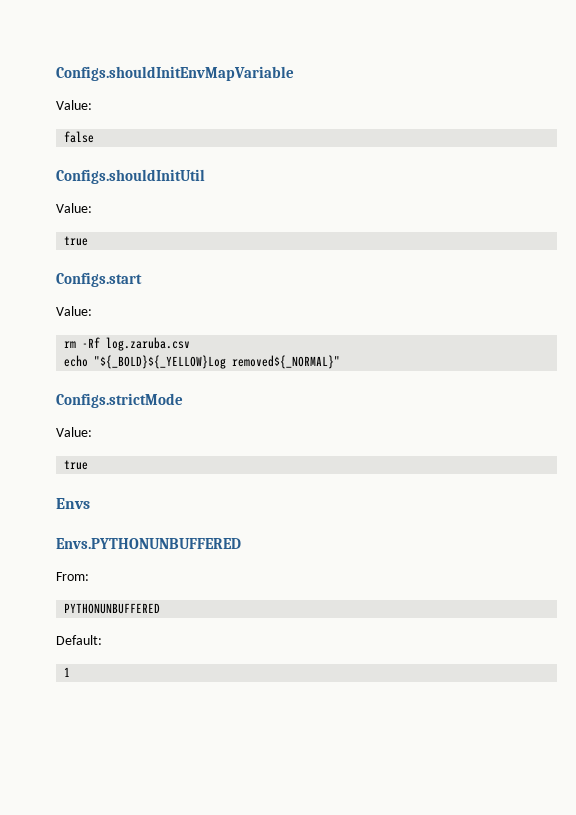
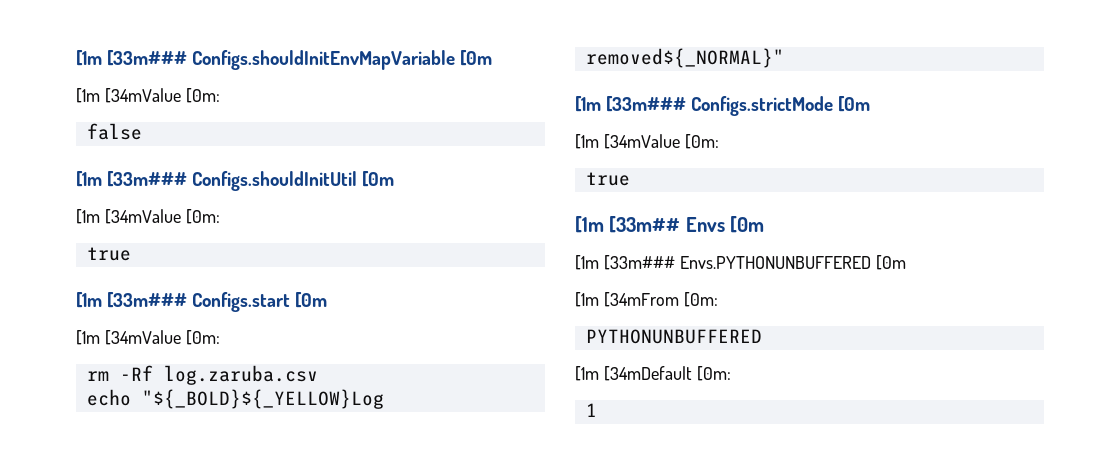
- Configs.shouldInitEnvMapVariable
- Value:
+ [1m [33m### Configs.shouldInitEnvMapVariable [0m
+ [1m [34mValue [0m:
- Configs.shouldInitUtil
- Value:
+ [1m [33m### Configs.shouldInitUtil [0m
+ [1m [34mValue [0m:
  true
- Configs.start
- Value:
+ [1m [33m### Configs.start [0m
+ [1m [34mValue [0m:
- Configs.strictMode
- Value:
+ [1m [33m### Configs.strictMode [0m
+ [1m [34mValue [0m:
  true
- Envs
- Envs.PYTHONUNBUFFERED
- From:
+ [1m [33m## Envs [0m
+ [1m [33m### Envs.PYTHONUNBUFFERED [0m
+ [1m [34mFrom [0m:
  PYTHONUNBUFFERED
- Default:
+ [1m [34mDefault [0m:

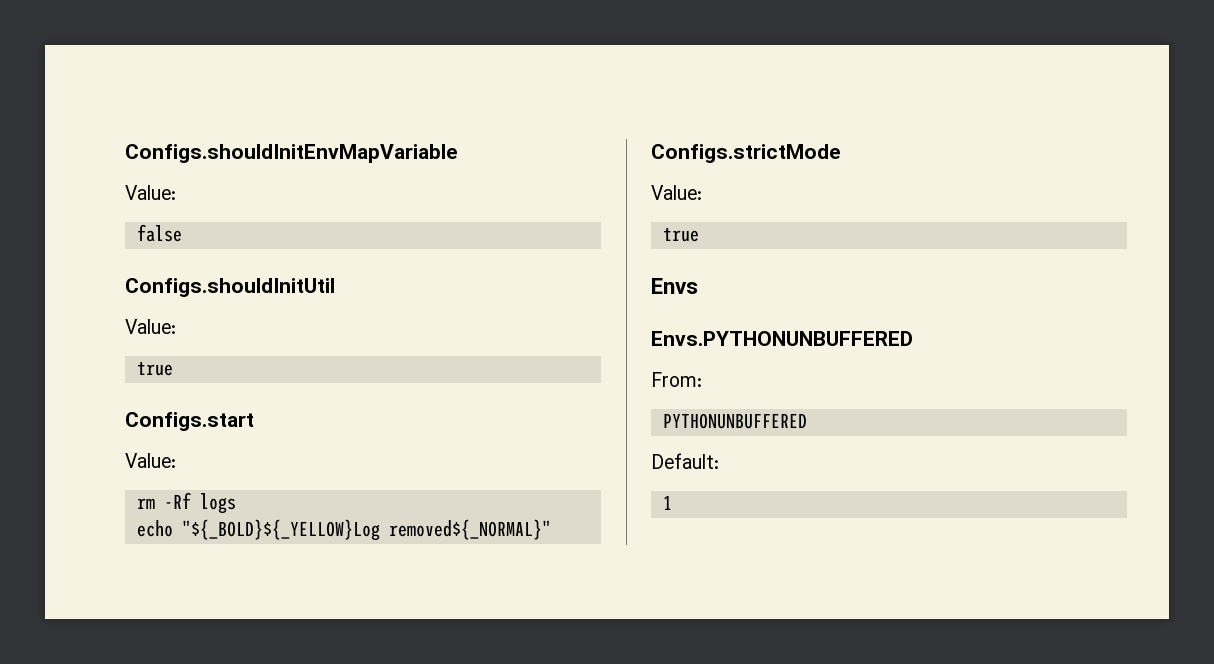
- [1m [33m### Configs.shouldInitEnvMapVariable [0m
- [1m [34mValue [0m:
+ Configs.shouldInitEnvMapVariable
+ Value:
- [1m [33m### Configs.shouldInitUtil [0m
- [1m [34mValue [0m:
+ Configs.shouldInitUtil
+ Value:
  true
- [1m [33m### Configs.start [0m
- [1m [34mValue [0m:
+ Configs.start
+ Value:
- rm -Rf log.zaruba.csv
+ rm -Rf logs
- [1m [33m### Configs.strictMode [0m
- [1m [34mValue [0m:
+ Configs.strictMode
+ Value:
  true
- [1m [33m## Envs [0m
- [1m [33m### Envs.PYTHONUNBUFFERED [0m
- [1m [34mFrom [0m:
+ Envs
+ Envs.PYTHONUNBUFFERED
+ From:
  PYTHONUNBUFFERED
- [1m [34mDefault [0m:
+ Default:

